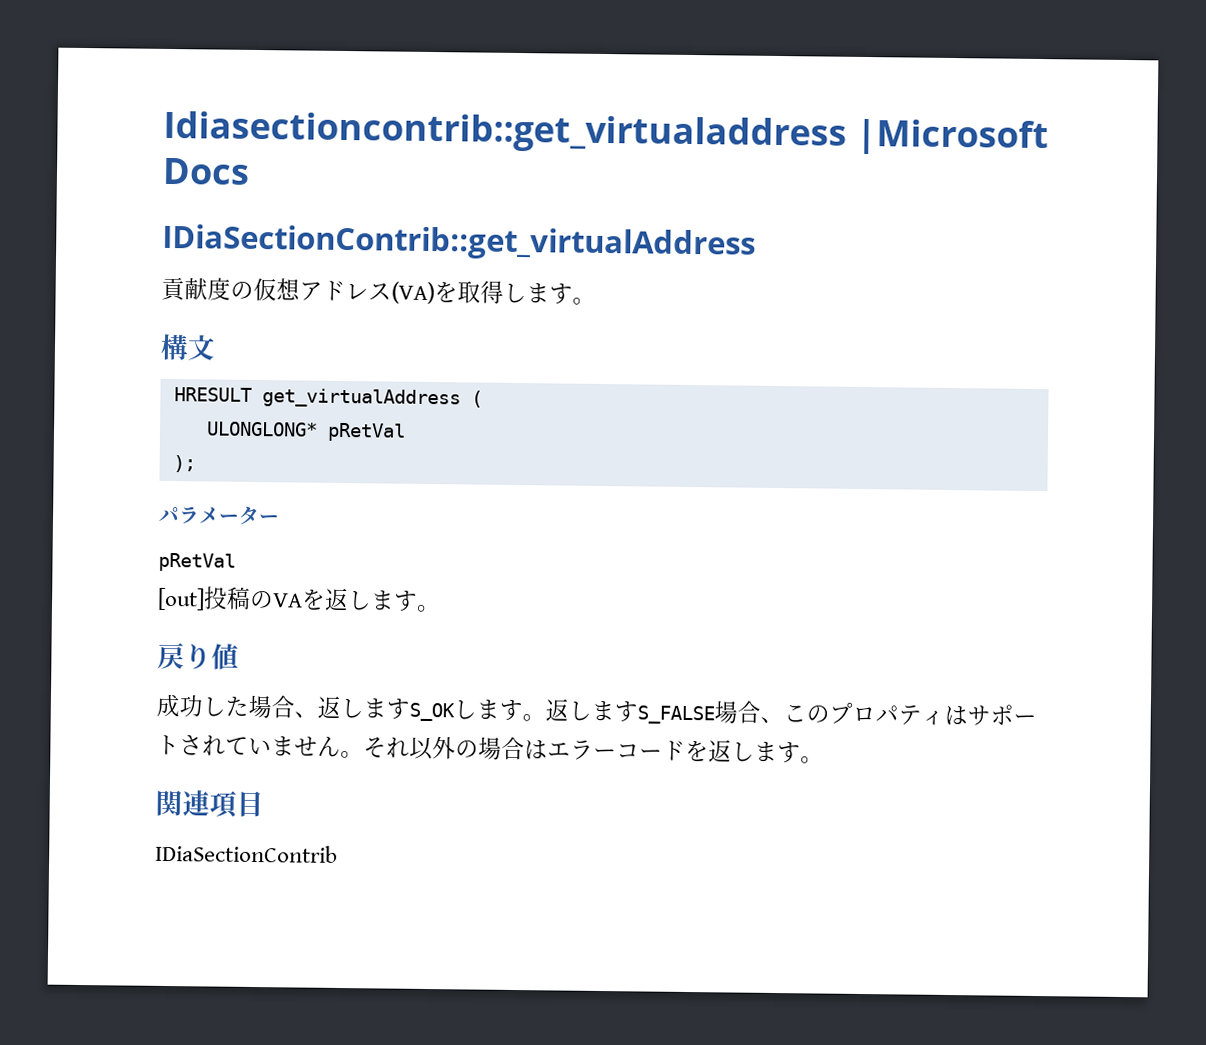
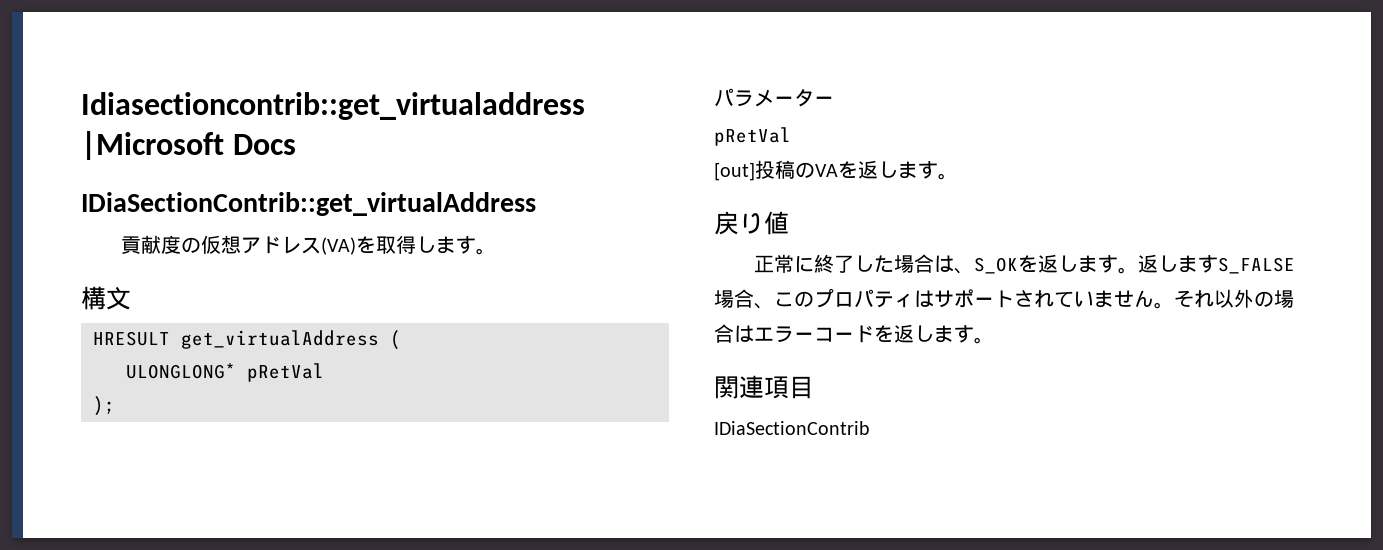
- 成功した場合、返しますS_OKします。
+ 正常に終了した場合は、S_OKを返します。

